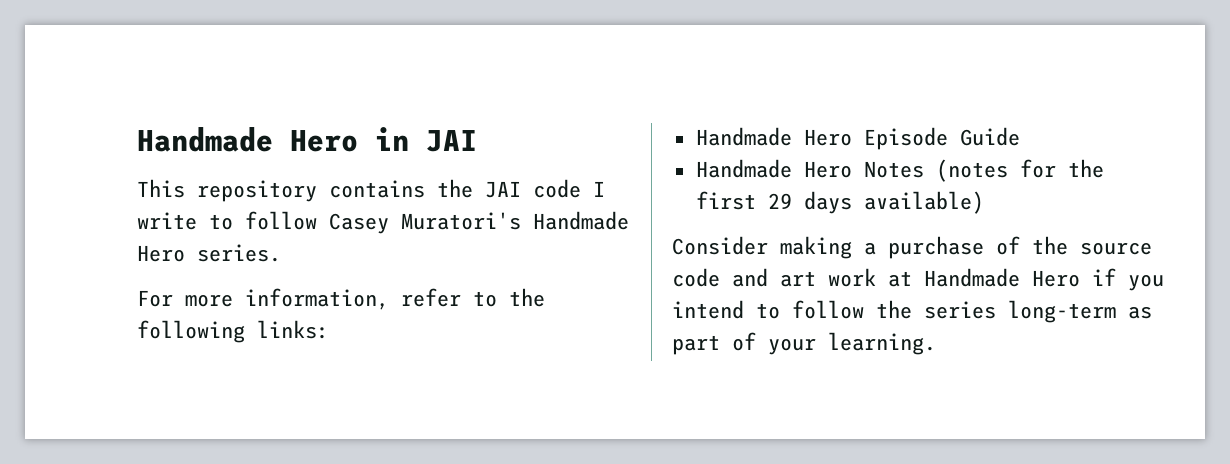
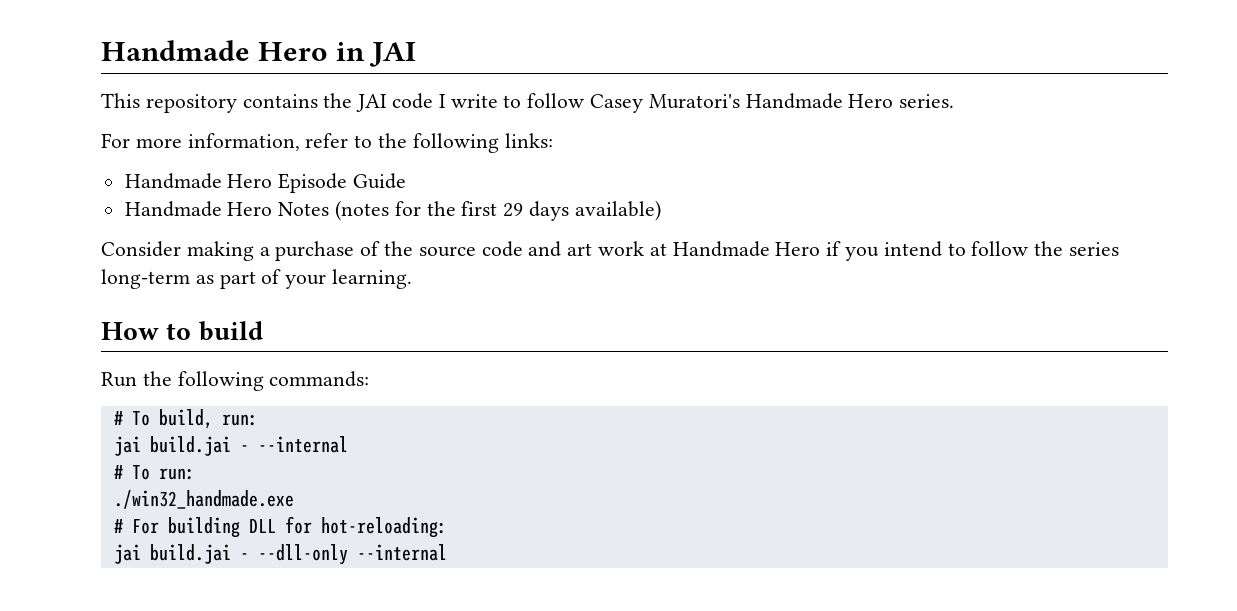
+ How to build
+ Run the following commands:
+ # To build, run:
+ jai build.jai - --internal
+ # To run:
+ ./win32_handmade.exe
+ # For building DLL for hot-reloading:
+ jai build.jai - --dll-only --internal

